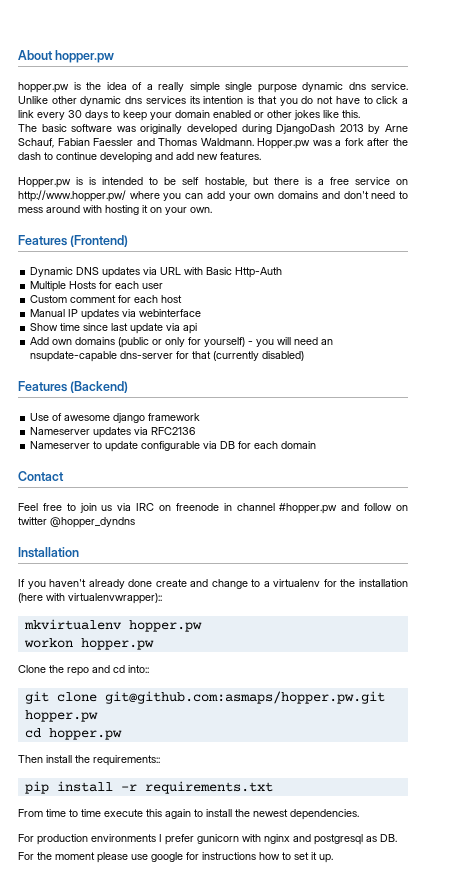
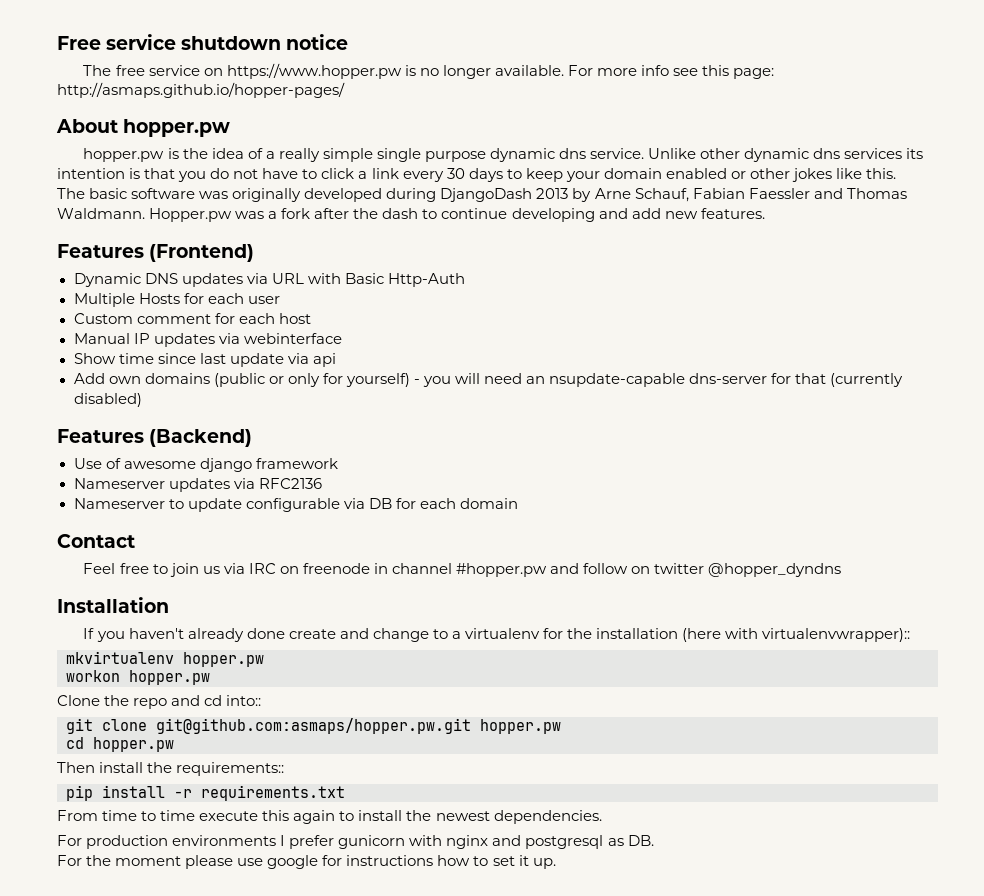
+ Free service shutdown notice
+ The free service on https://www.hopper.pw is no longer available. For more info see this page: http://asmaps.github.io/hopper-pages/
- Hopper.pw is is intended to be self hostable, but there is a free service on http://www.hopper.pw/ where you can add your own domains and don't need to mess around with hosting it on your own.

